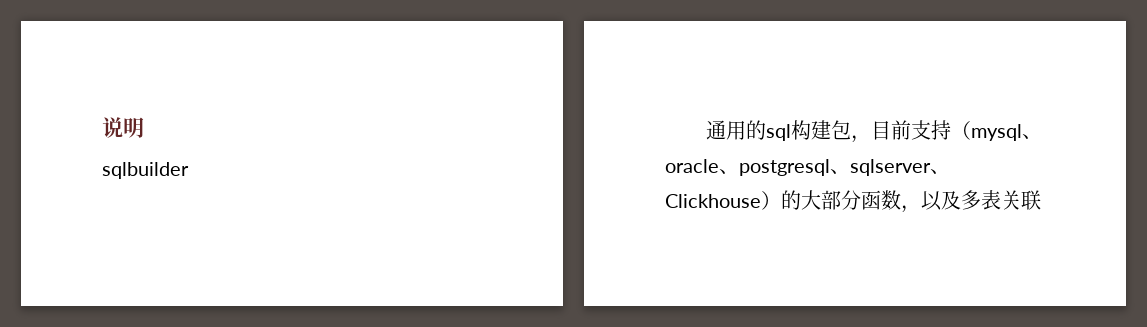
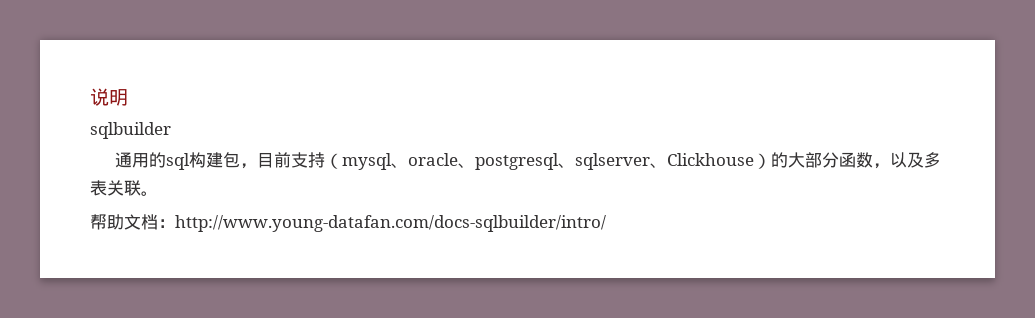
- 通用的sql构建包，目前支持（mysql、oracle、postgresql、sqlserver、Clickhouse）的大部分函数，以及多表关联
+ 通用的sql构建包，目前支持（mysql、oracle、postgresql、sqlserver、Clickhouse）的大部分函数，以及多表关联。
+ 帮助文档：http://www.young-datafan.com/docs-sqlbuilder/intro/

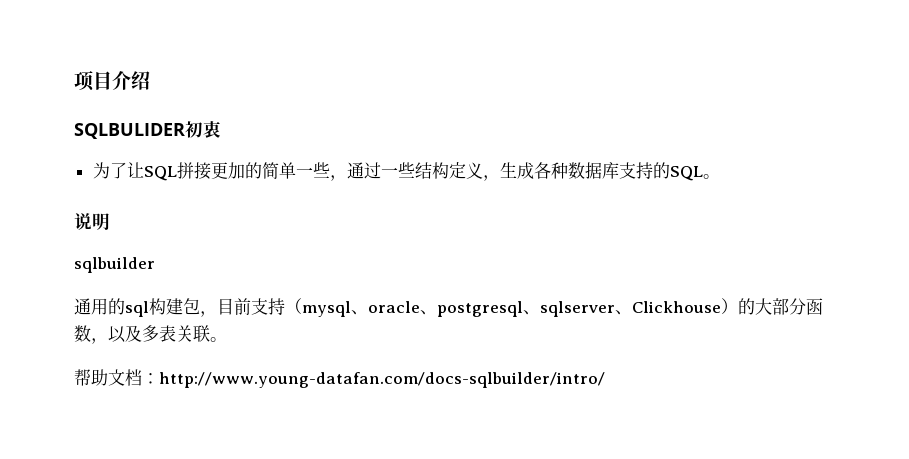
+ 项目介绍
+ SQLBULIDER初衷
+ 为了让SQL拼接更加的简单一些，通过一些结构定义，生成各种数据库支持的SQL。

